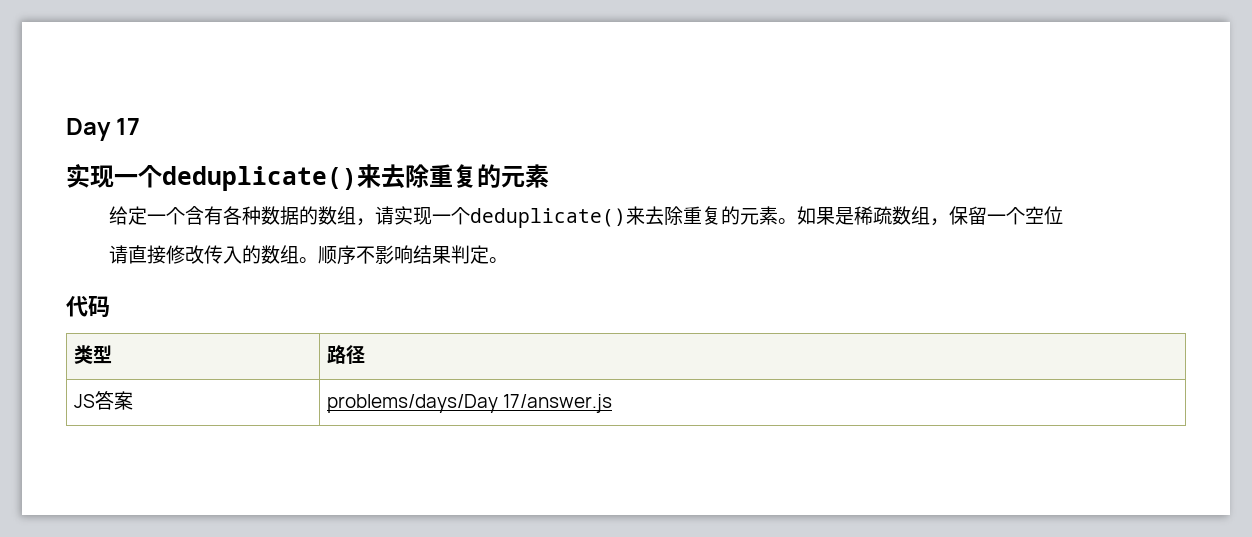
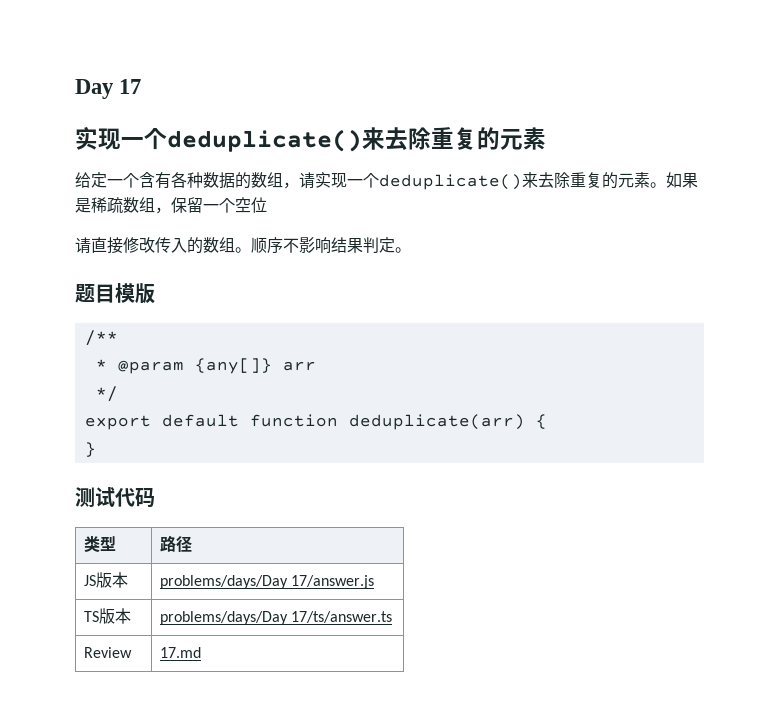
- 代码
+ 题目模版
+ /**
+ * @param {any[]} arr
+ */
+ export default function deduplicate(arr) {
+ }
+ 测试代码
- JS答案 | problems/days/Day 17/answer.js
+ JS版本 | problems/days/Day 17/answer.js
+ TS版本 | problems/days/Day 17/ts/answer.ts
+ Review | 17.md

